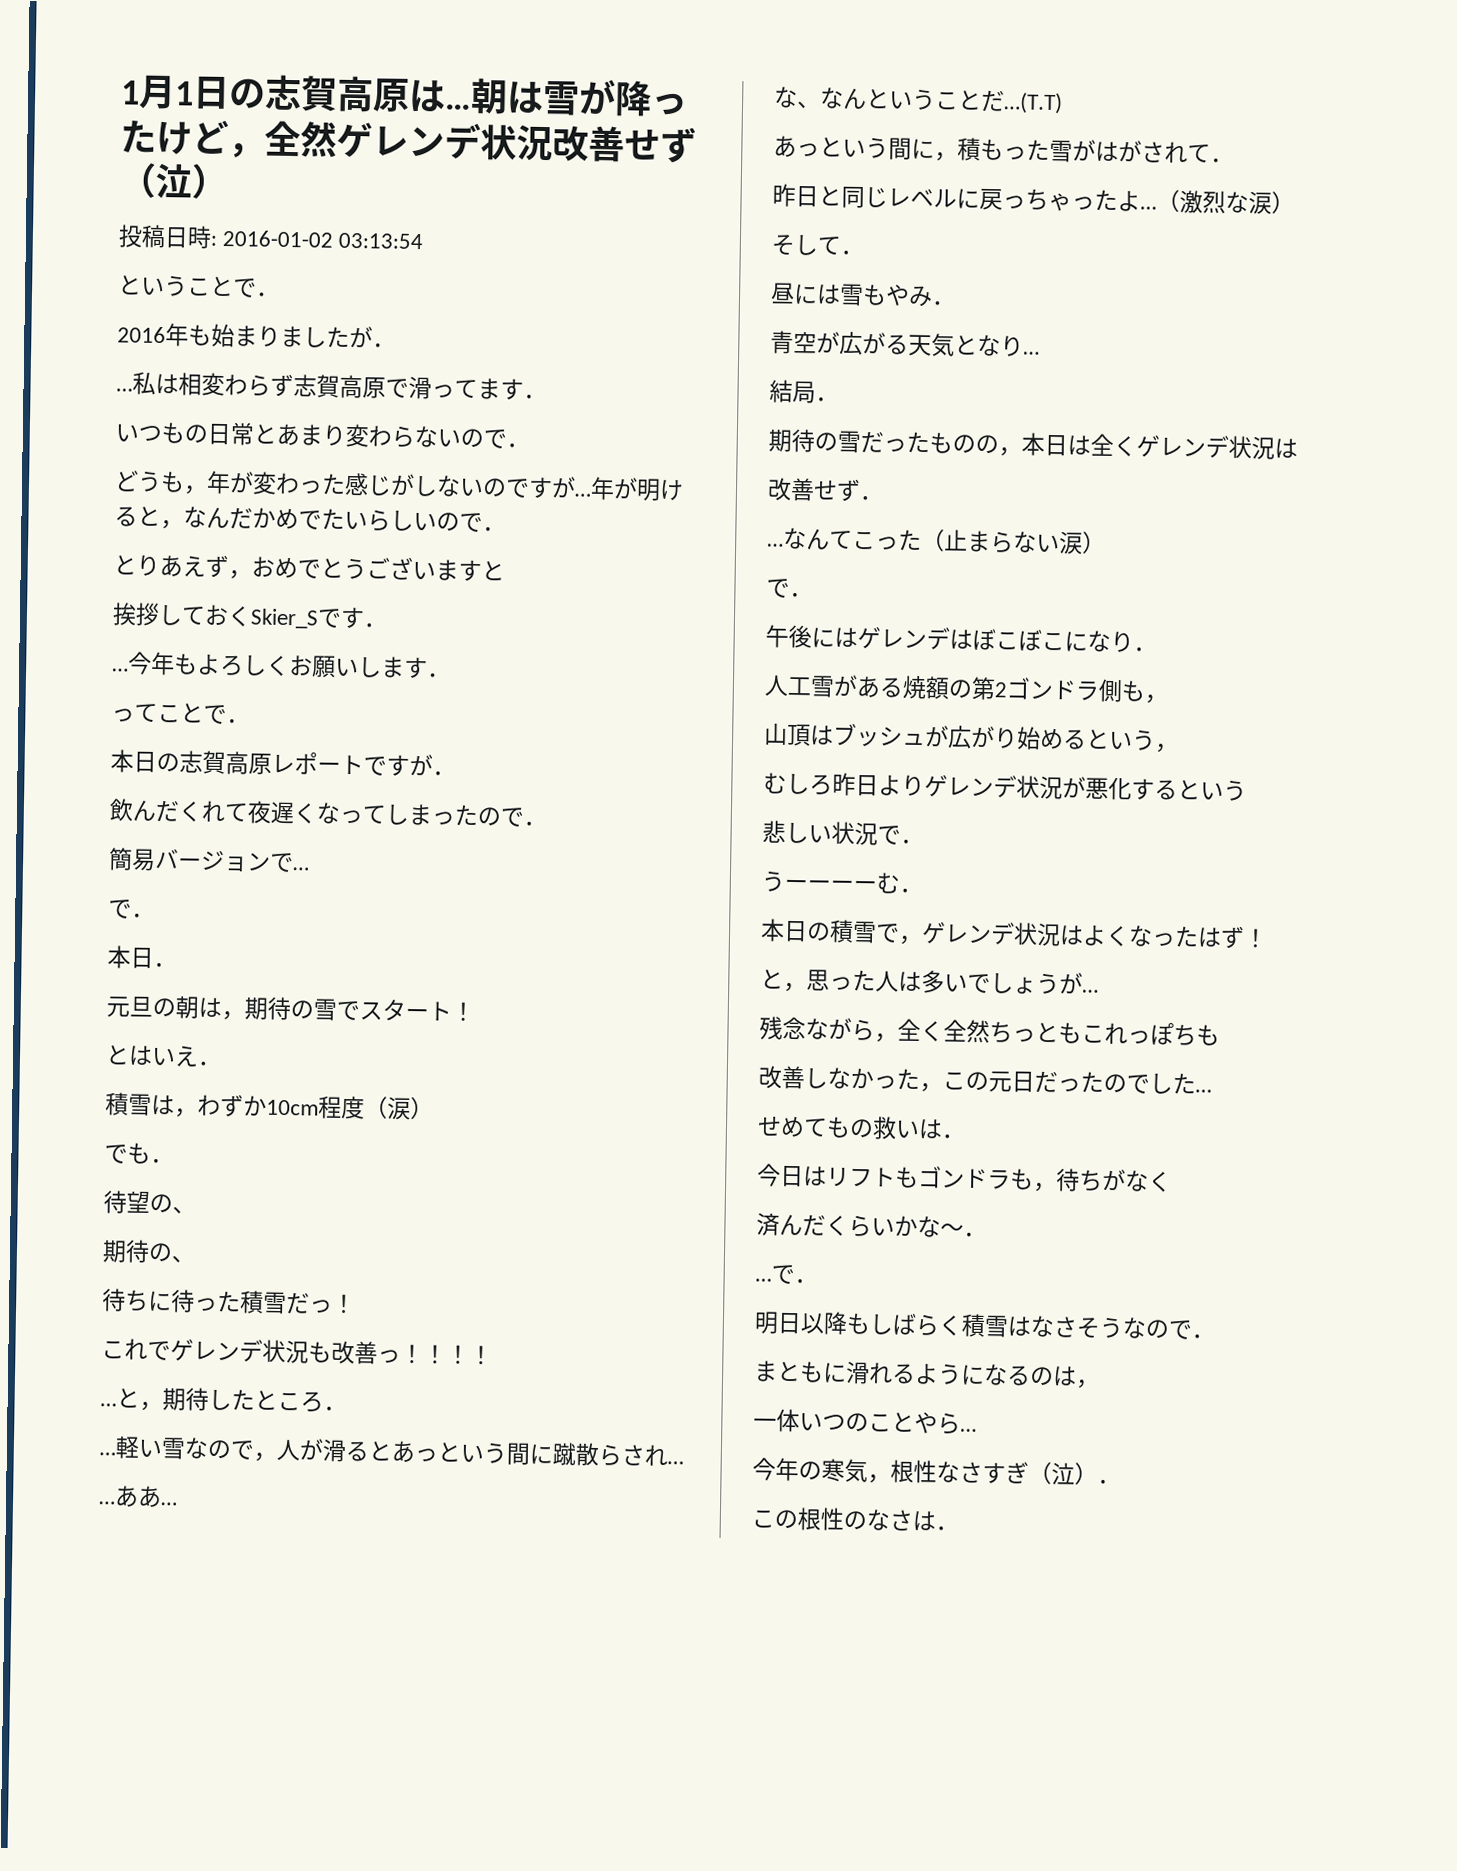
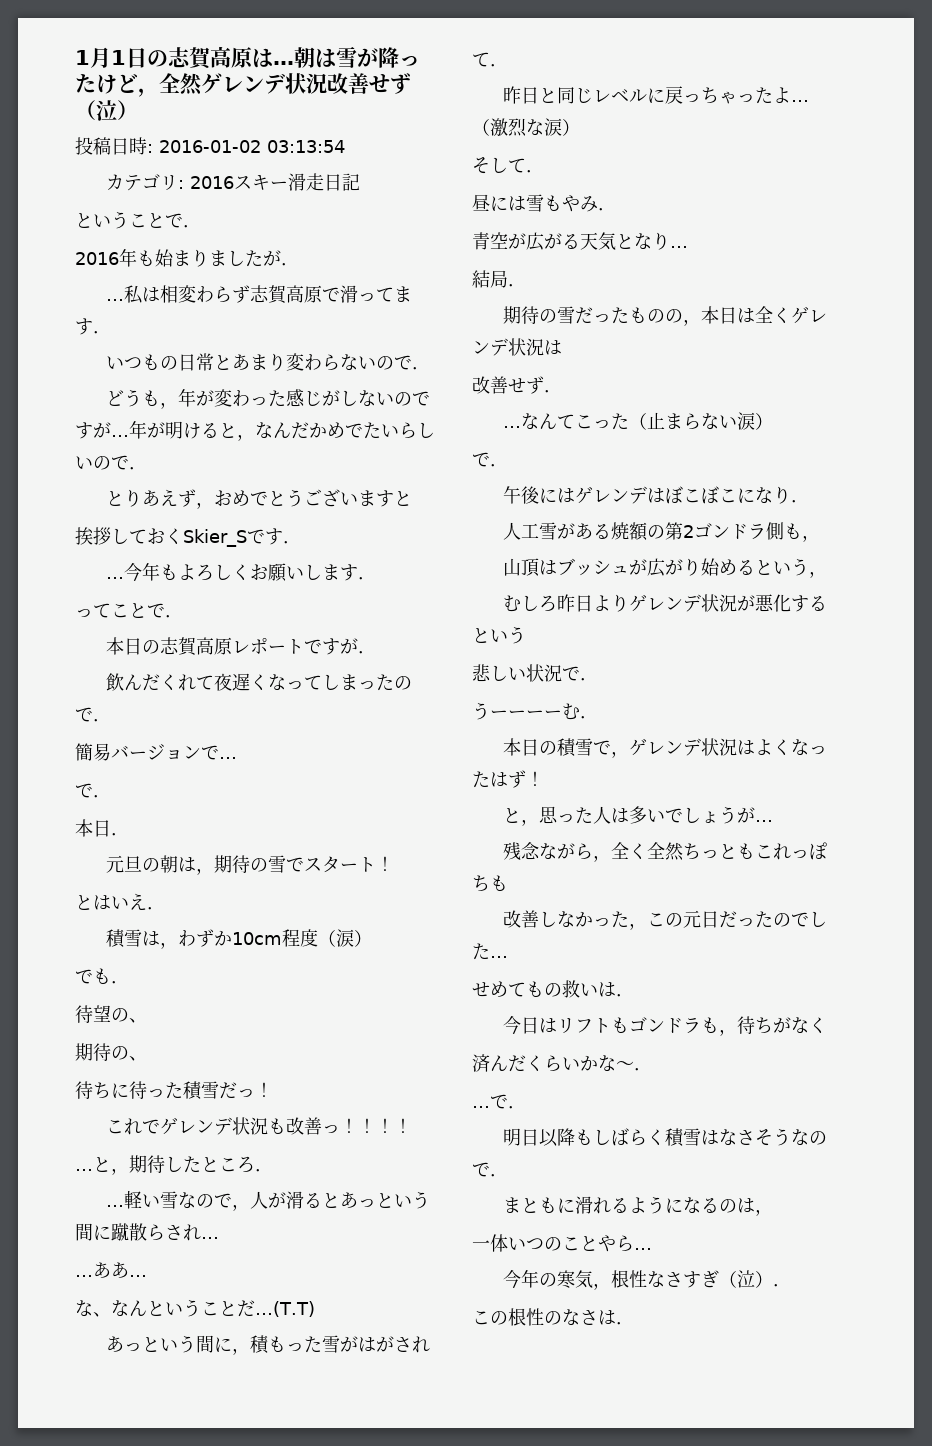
+ カテゴリ: 2016スキー滑走日記

